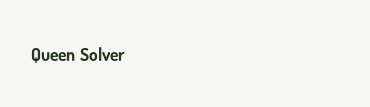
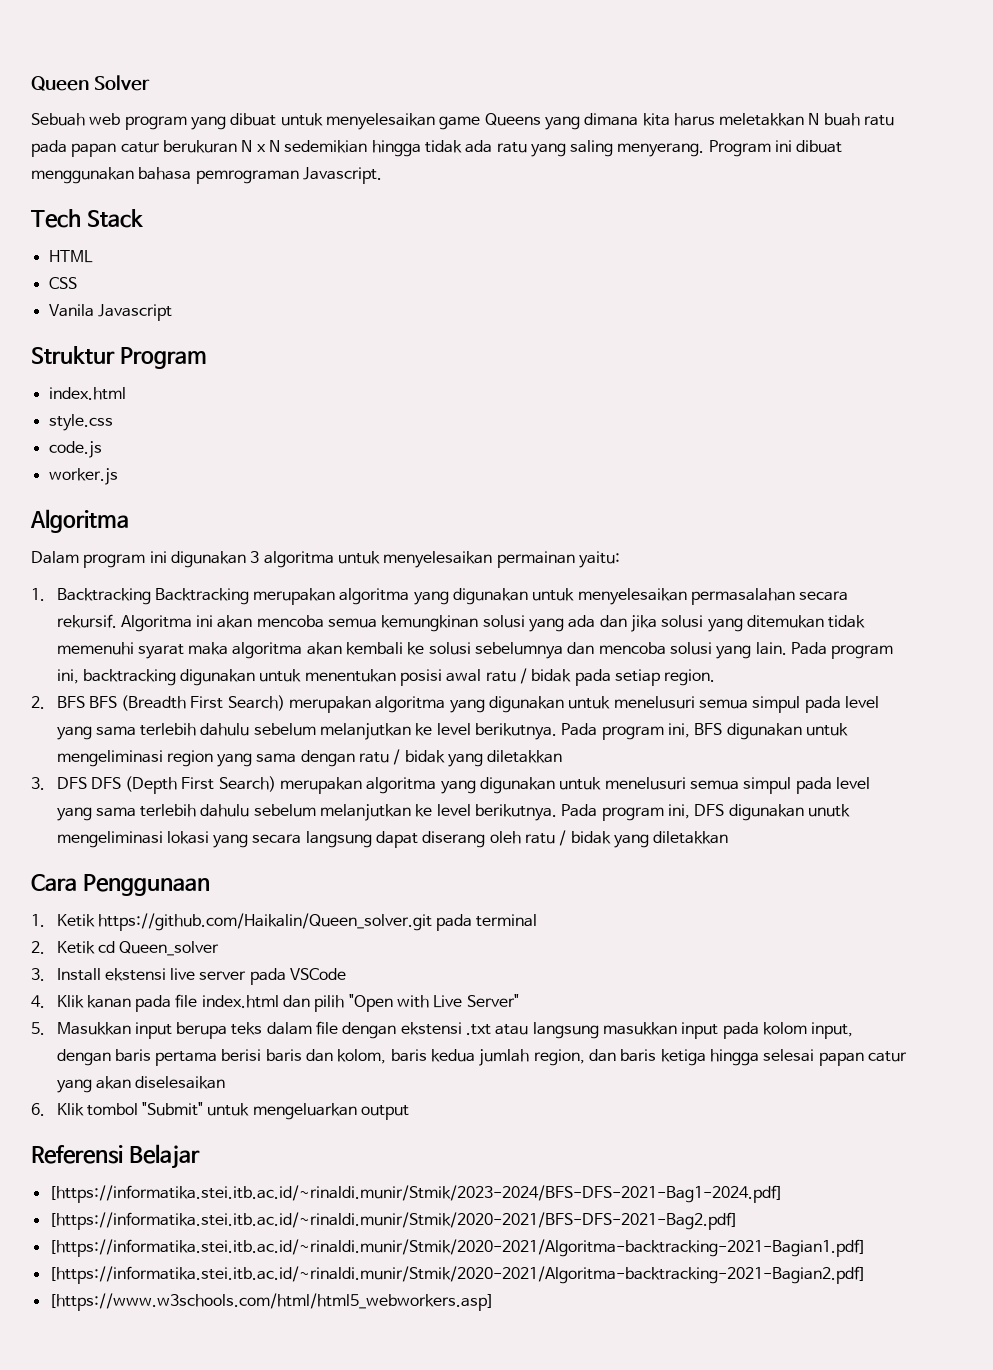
+ Sebuah web program yang dibuat untuk menyelesaikan game Queens yang dimana kita harus meletakkan N buah ratu pada papan catur berukuran N x N sedemikian hingga tidak ada ratu yang saling menyerang. Program ini dibuat menggunakan bahasa pemrograman Javascript.
+ Tech Stack
+ HTML
+ CSS
+ Vanila Javascript
+ Struktur Program
+ index.html
+ style.css
+ code.js
+ worker.js
+ Algoritma
+ Dalam program ini digunakan 3 algoritma untuk menyelesaikan permainan yaitu:
+ 1. Backtracking Backtracking merupakan algoritma yang digunakan untuk menyelesaikan permasalahan secara rekursif. Algoritma ini akan mencoba semua kemungkinan solusi yang ada dan jika solusi yang ditemukan tidak memenuhi syarat maka algoritma akan kembali ke solusi sebelumnya dan mencoba solusi yang lain. Pada program ini, backtracking digunakan untuk menentukan posisi awal ratu / bidak pada setiap region.
+ 2. BFS BFS (Breadth First Search) merupakan algoritma yang digunakan untuk menelusuri semua simpul pada level yang sama terlebih dahulu sebelum melanjutkan ke level berikutnya. Pada program ini, BFS digunakan untuk mengeliminasi region yang sama dengan ratu / bidak yang diletakkan
+ 3. DFS DFS (Depth First Search) merupakan algoritma yang digunakan untuk menelusuri semua simpul pada level yang sama terlebih dahulu sebelum melanjutkan ke level berikutnya. Pada program ini, DFS digunakan unutk mengeliminasi lokasi yang secara langsung dapat diserang oleh ratu / bidak yang diletakkan
+ Cara Penggunaan
+ 1. Ketik https://github.com/Haikalin/Queen_solver.git pada terminal
+ 2. Ketik cd Queen_solver
+ 3. Install ekstensi live server pada VSCode
+ 4. Klik kanan pada file index.html dan pilih "Open with Live Server"
+ 5. Masukkan input berupa teks dalam file dengan ekstensi .txt atau langsung masukkan input pada kolom input, dengan baris pertama berisi baris dan kolom, baris kedua jumlah region, dan baris ketiga hingga selesai papan catur yang akan diselesaikan
+ 6. Klik tombol "Submit" untuk mengeluarkan output
+ Referensi Belajar
+ [https://informatika.stei.itb.ac.id/~rinaldi.munir/Stmik/2023-2024/BFS-DFS-2021-Bag1-2024.pdf]
+ [https://informatika.stei.itb.ac.id/~rinaldi.munir/Stmik/2020-2021/BFS-DFS-2021-Bag2.pdf]
+ [https://informatika.stei.itb.ac.id/~rinaldi.munir/Stmik/2020-2021/Algoritma-backtracking-2021-Bagian1.pdf]
+ [https://informatika.stei.itb.ac.id/~rinaldi.munir/Stmik/2020-2021/Algoritma-backtracking-2021-Bagian2.pdf]
+ [https://www.w3schools.com/html/html5_webworkers.asp]

